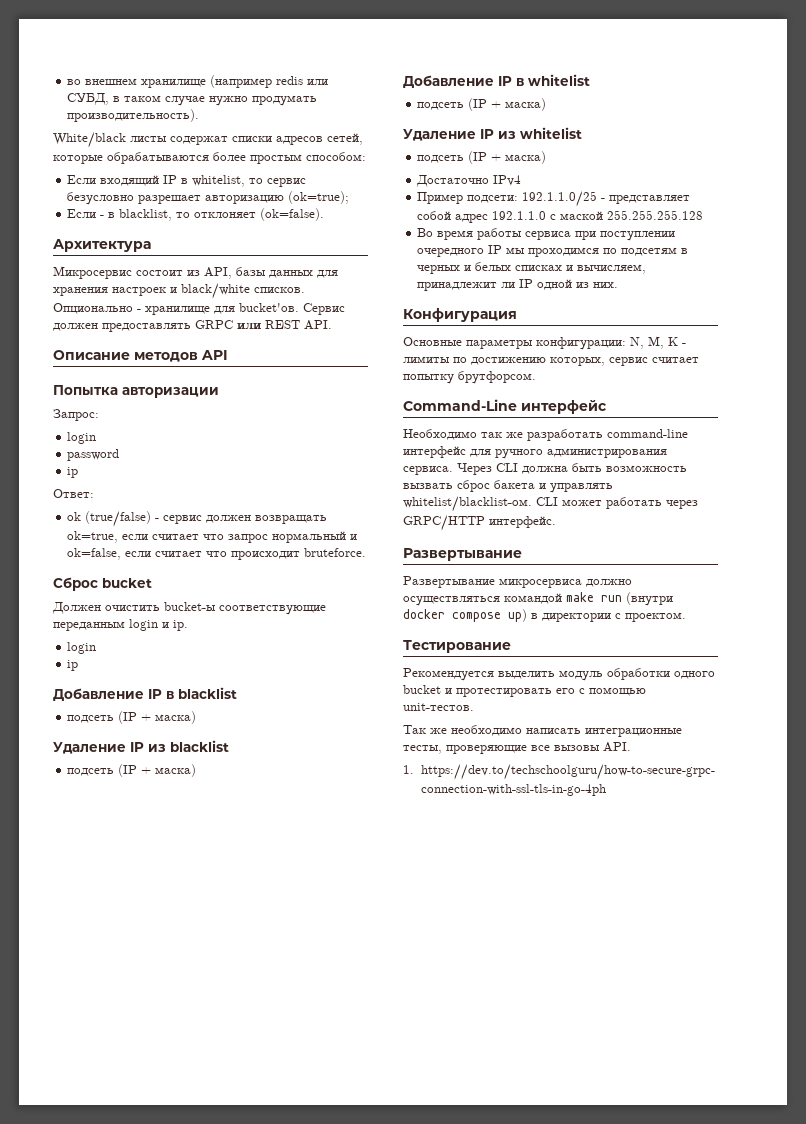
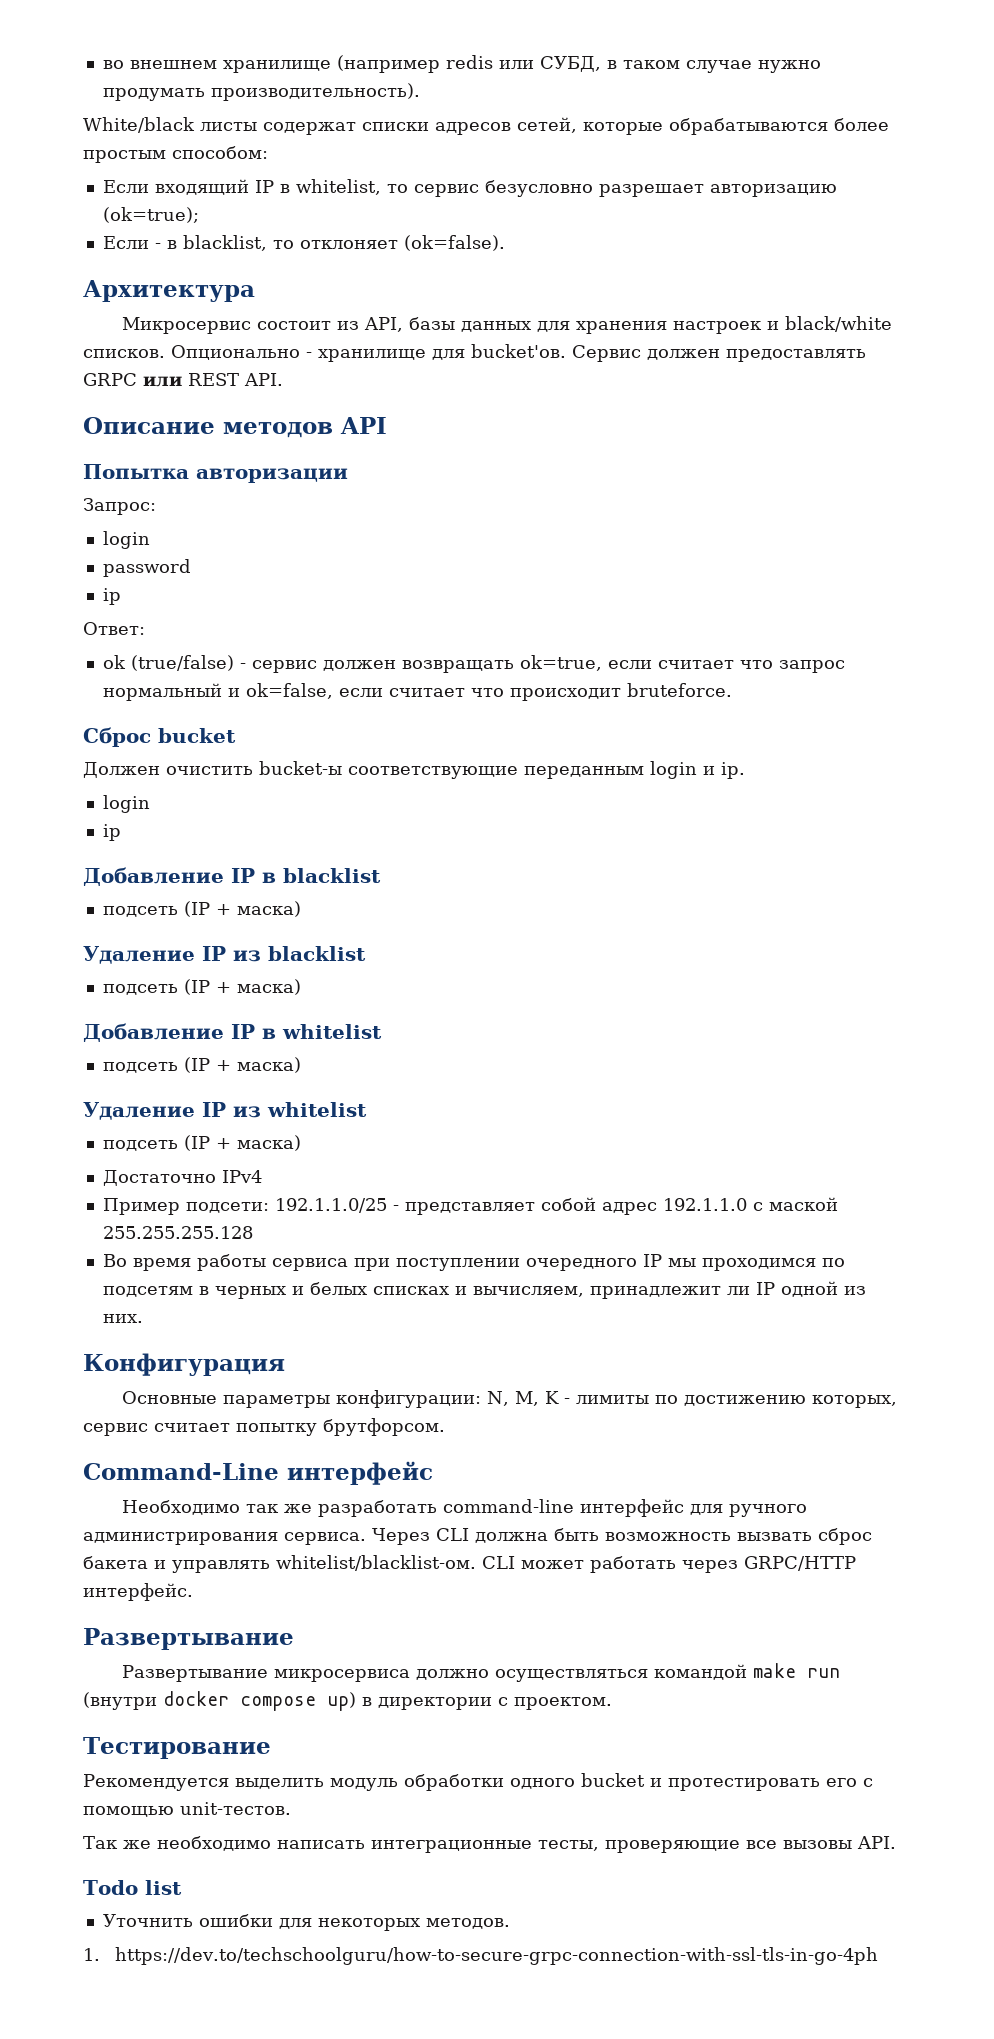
+ Todo list
+ Уточнить ошибки для некоторых методов.

